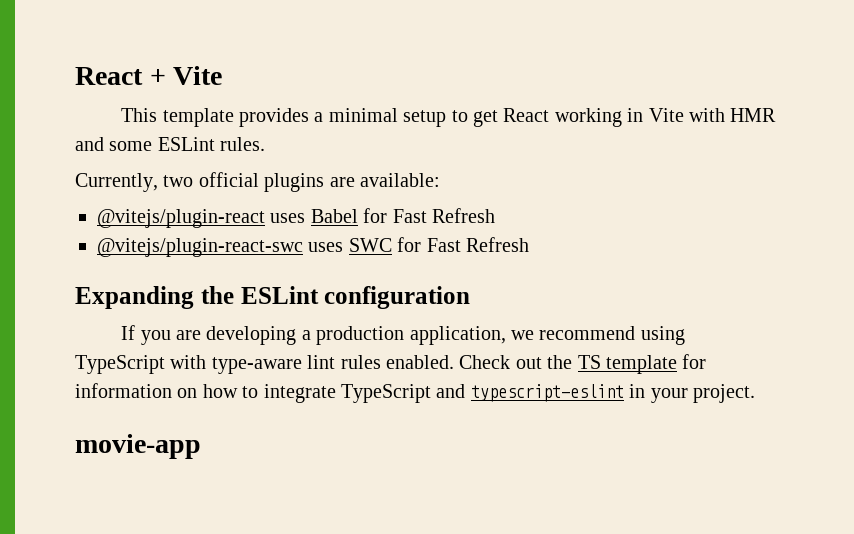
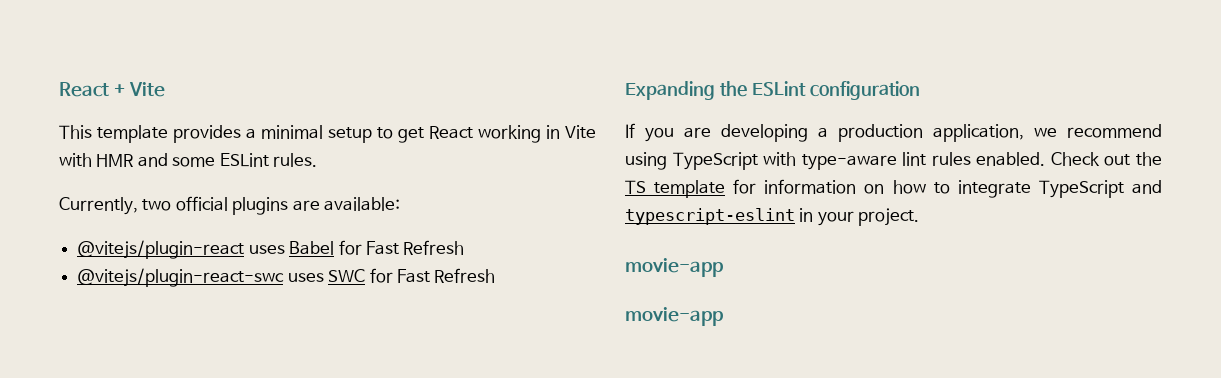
  Check out the TS template for information on how to integrate TypeScript and typescript-eslint in your project.
+ movie-app

